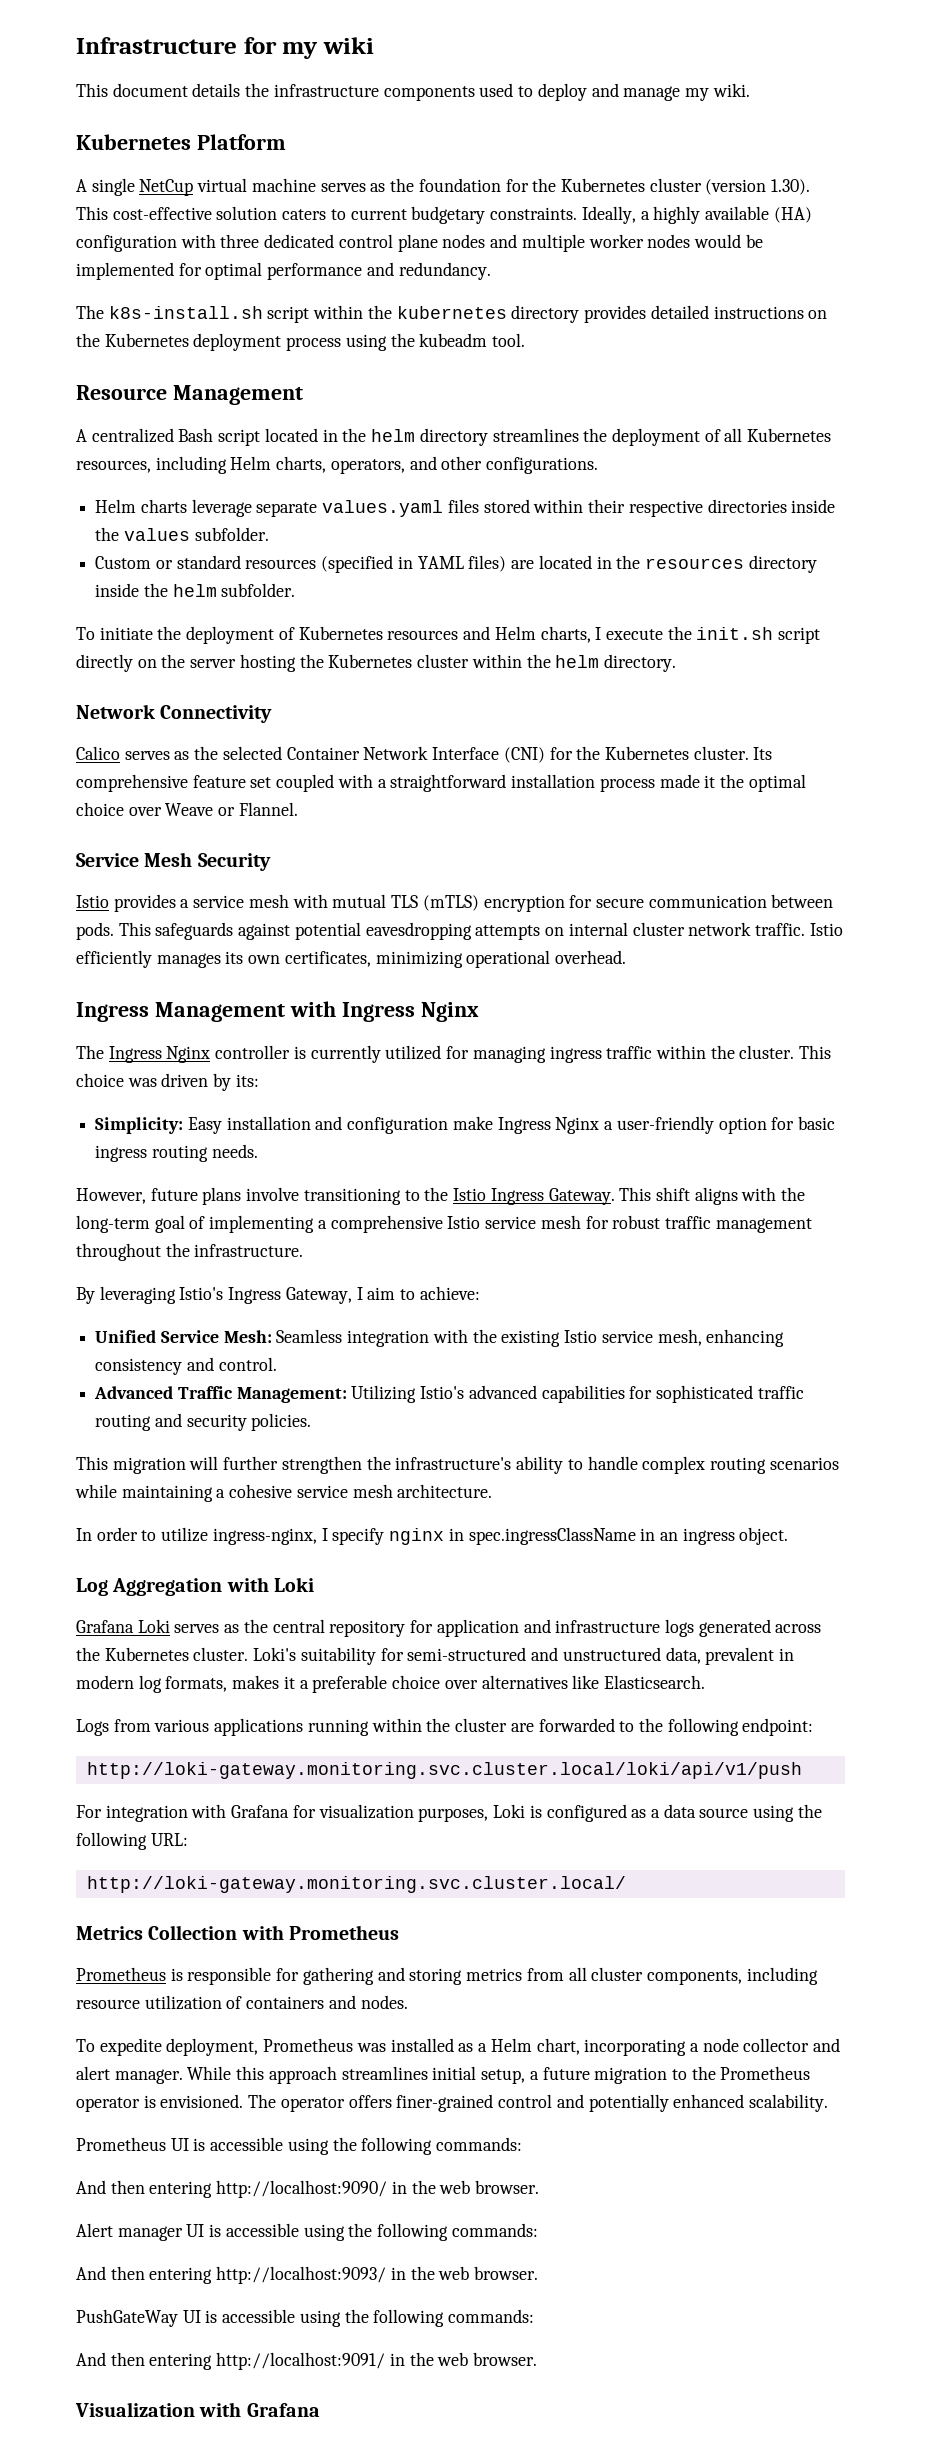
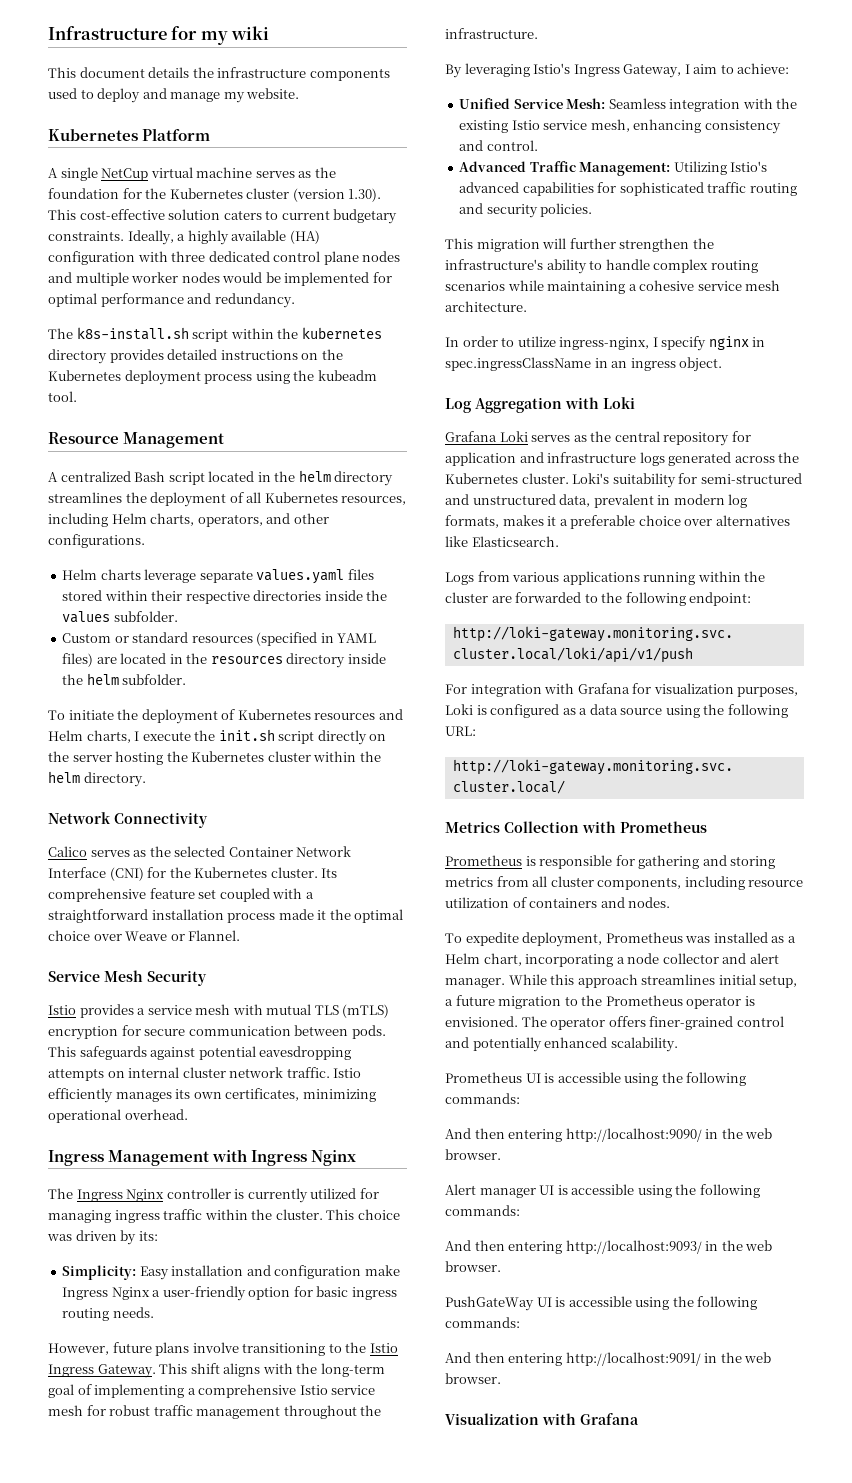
- This document details the infrastructure components used to deploy and manage my wiki.
+ This document details the infrastructure components used to deploy and manage my website.

